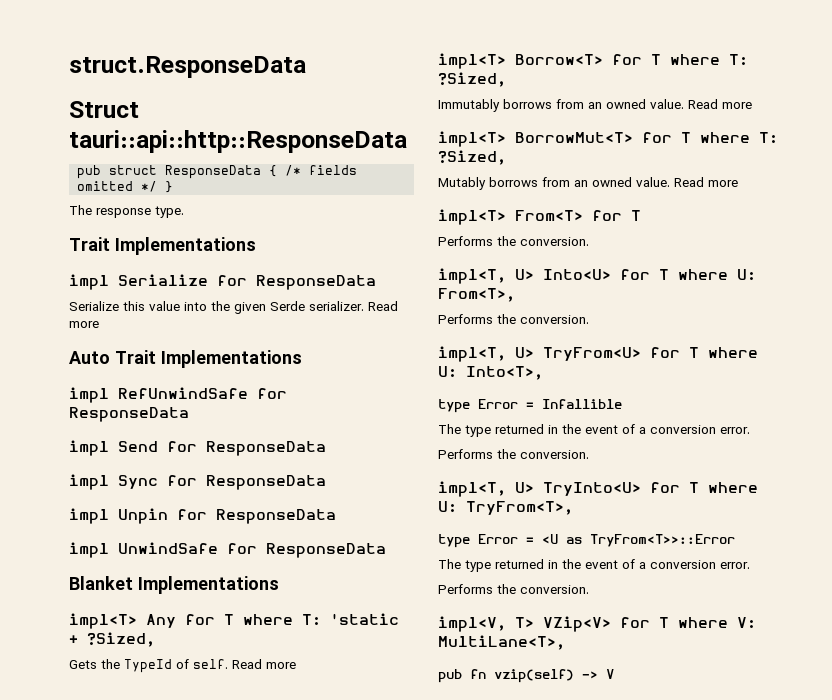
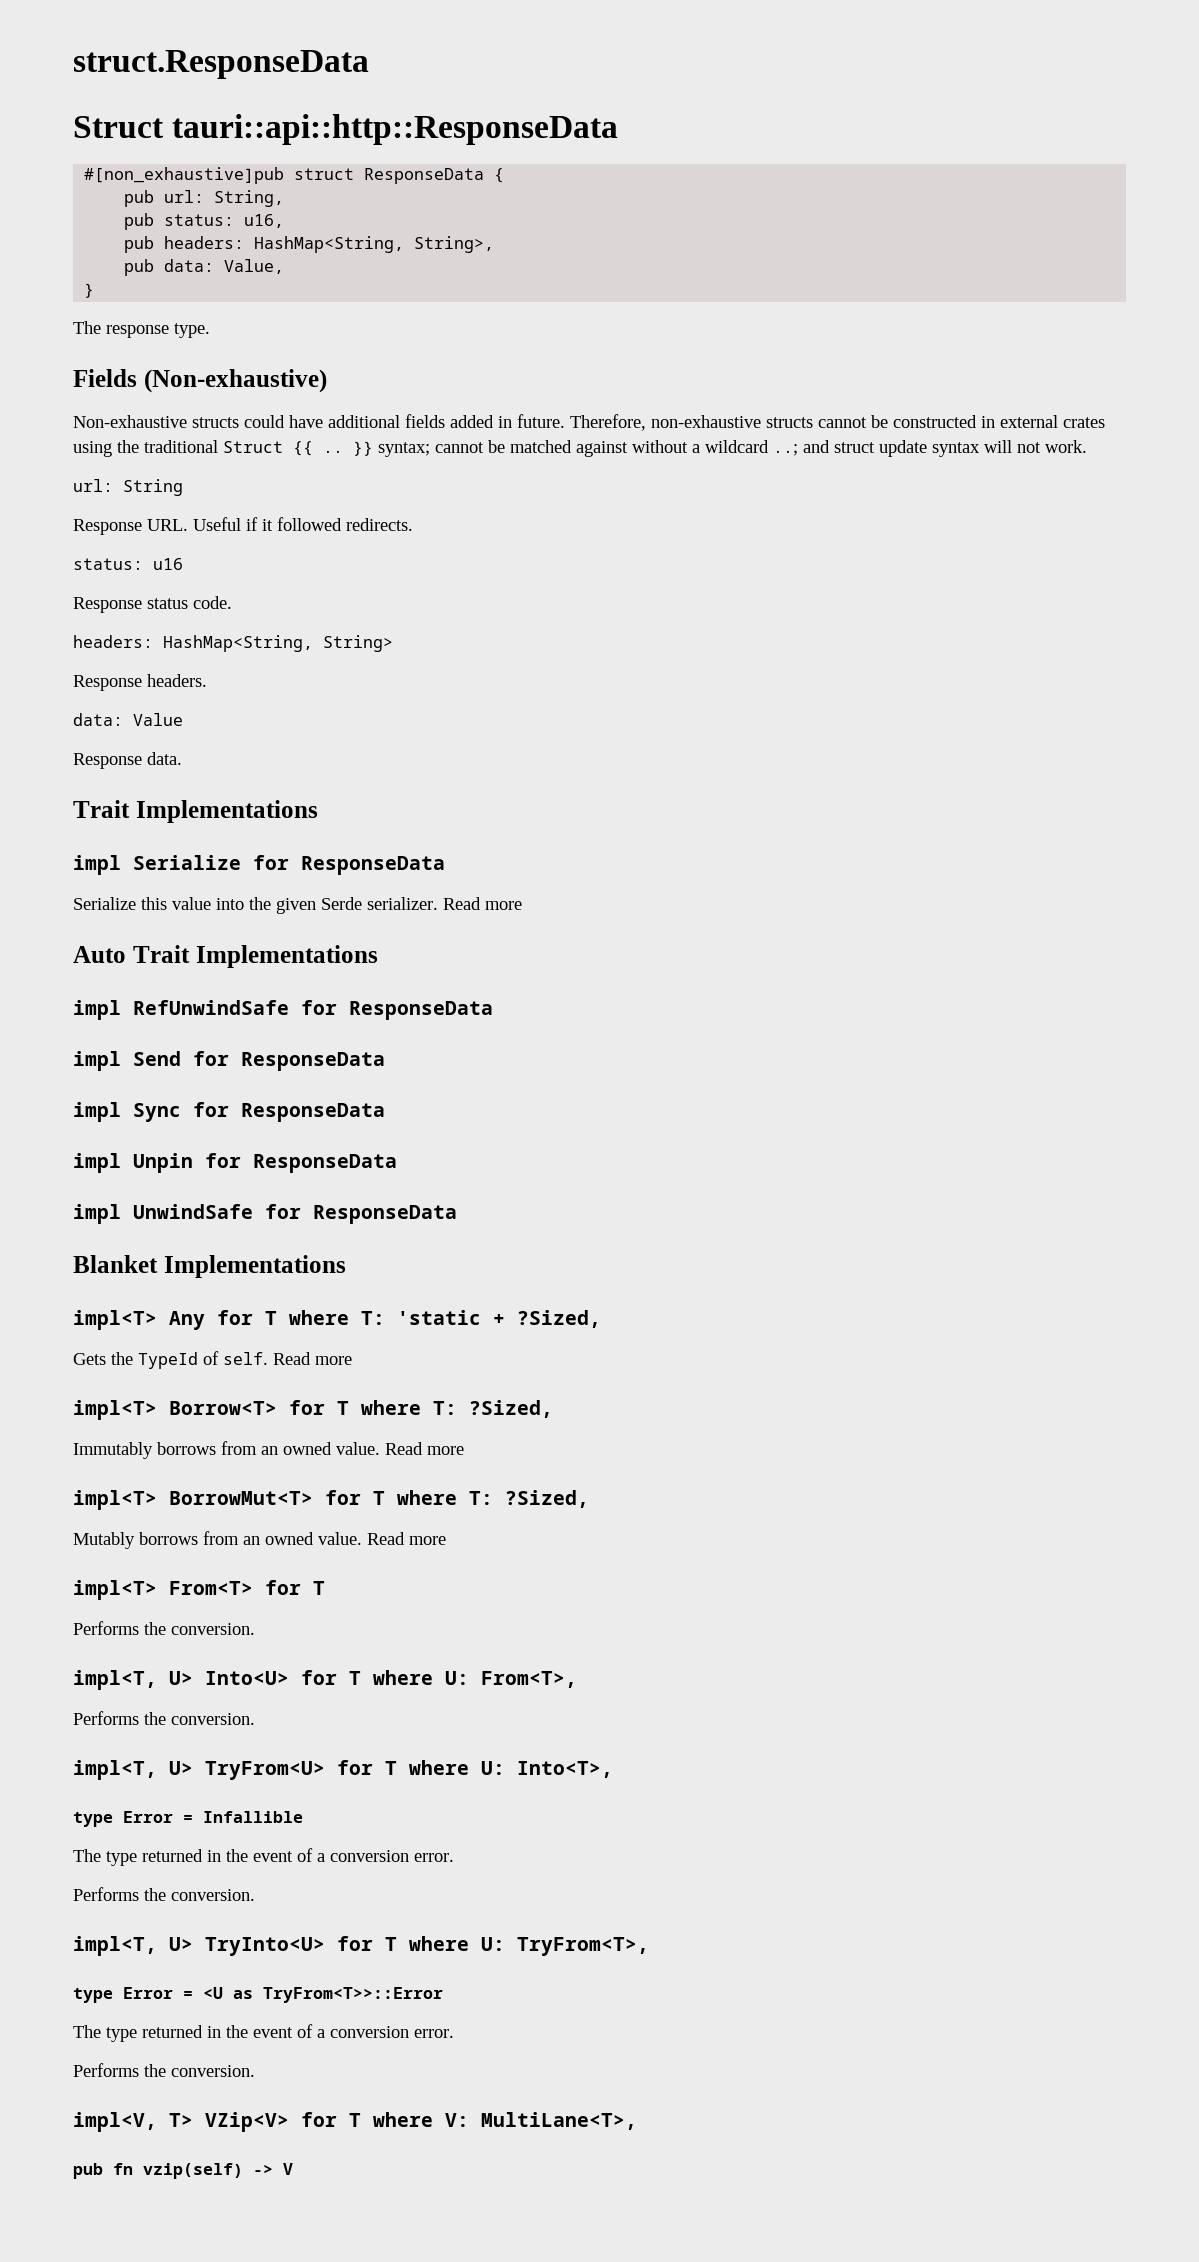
- pub struct ResponseData { /* fields omitted */ }
+ #[non_exhaustive]pub struct ResponseData {
+ pub url: String,
+ pub status: u16,
+ pub headers: HashMap<String, String>,
+ pub data: Value,
+ }
  The response type.
+ Fields (Non-exhaustive)
+ Non-exhaustive structs could have additional fields added in future. Therefore, non-exhaustive structs cannot be constructed in external crates using the traditional Struct {{ .. }} syntax; cannot be matched against without a wildcard ..; and struct update syntax will not work.
+ url: String
+ Response URL. Useful if it followed redirects.
+ status: u16
+ Response status code.
+ headers: HashMap<String, String>
+ Response headers.
+ data: Value
+ Response data.

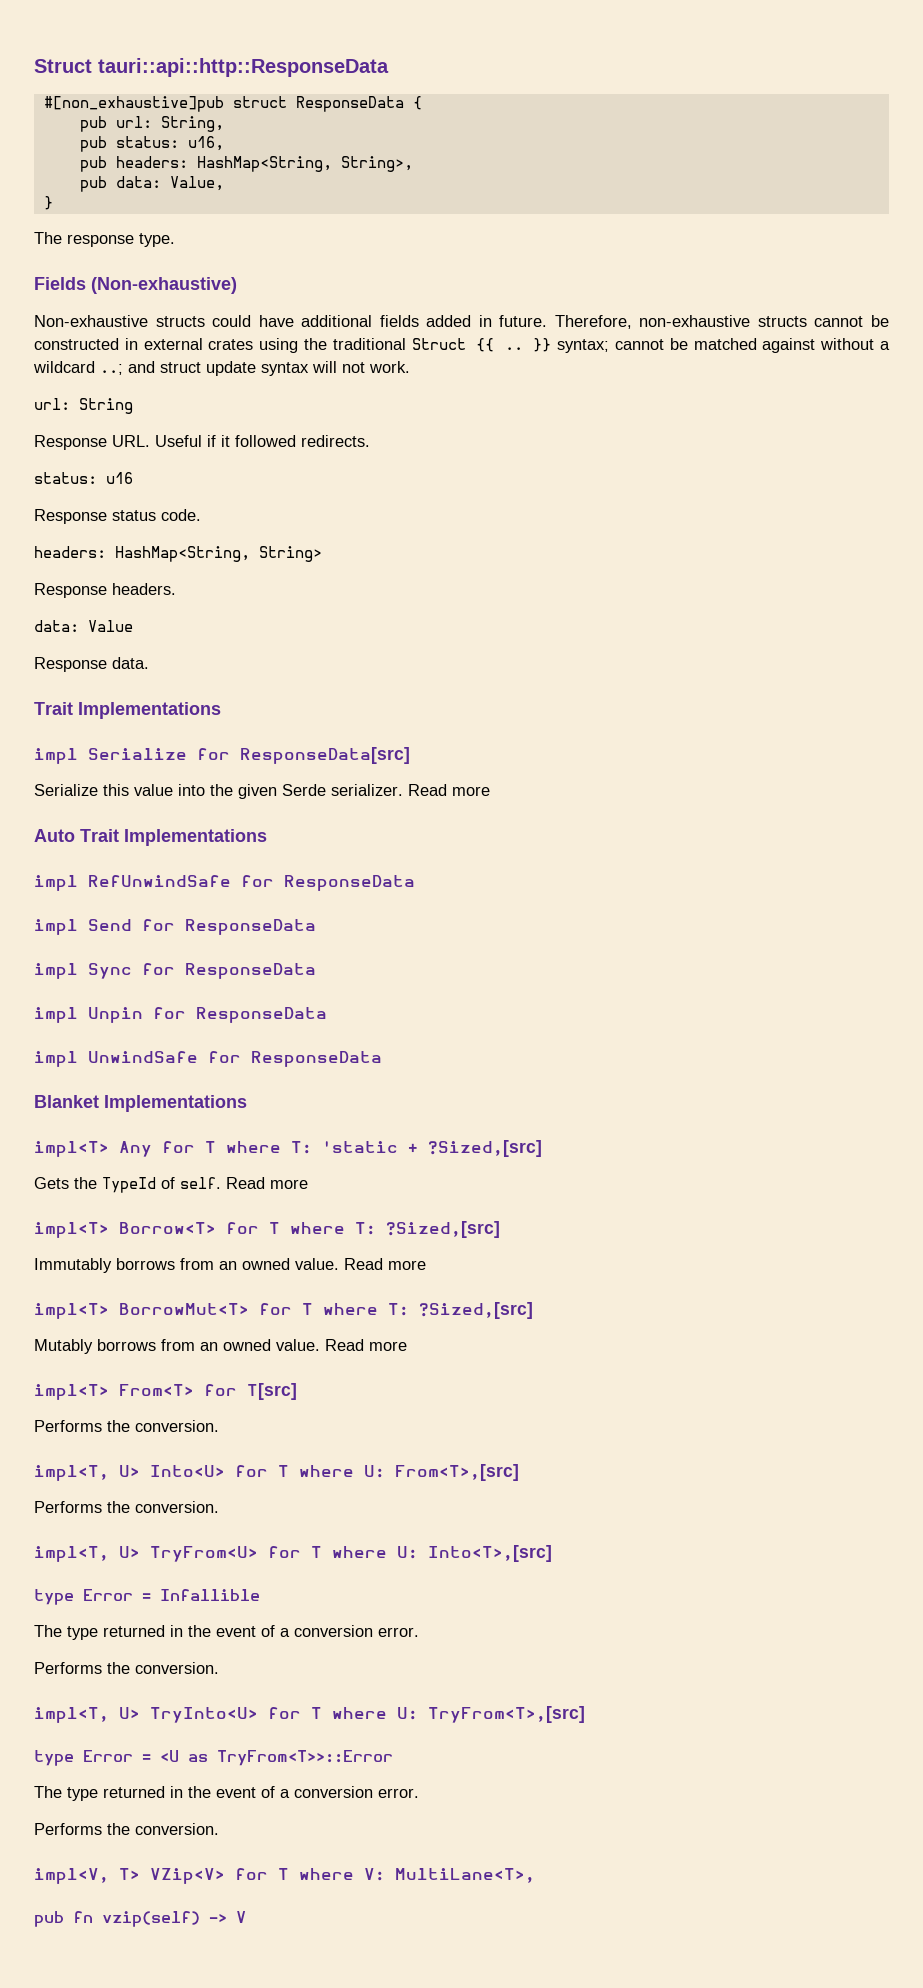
- struct.ResponseData
- impl Serialize for ResponseData
+ impl Serialize for ResponseData[src]
- impl<T> Any for T where T: 'static + ?Sized,
+ impl<T> Any for T where T: 'static + ?Sized,[src]
- impl<T> Borrow<T> for T where T: ?Sized,
+ impl<T> Borrow<T> for T where T: ?Sized,[src]
- impl<T> BorrowMut<T> for T where T: ?Sized,
+ impl<T> BorrowMut<T> for T where T: ?Sized,[src]
- impl<T> From<T> for T
+ impl<T> From<T> for T[src]
- impl<T, U> Into<U> for T where U: From<T>,
+ impl<T, U> Into<U> for T where U: From<T>,[src]
- impl<T, U> TryFrom<U> for T where U: Into<T>,
+ impl<T, U> TryFrom<U> for T where U: Into<T>,[src]
- impl<T, U> TryInto<U> for T where U: TryFrom<T>,
+ impl<T, U> TryInto<U> for T where U: TryFrom<T>,[src]

